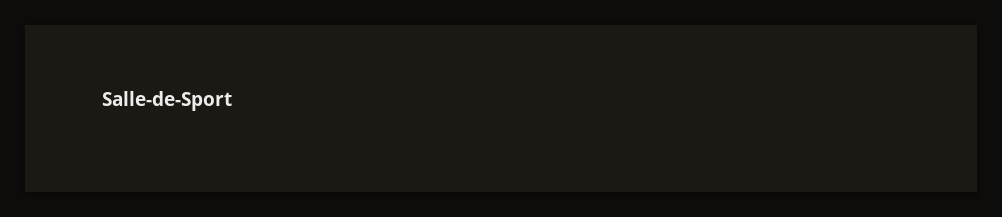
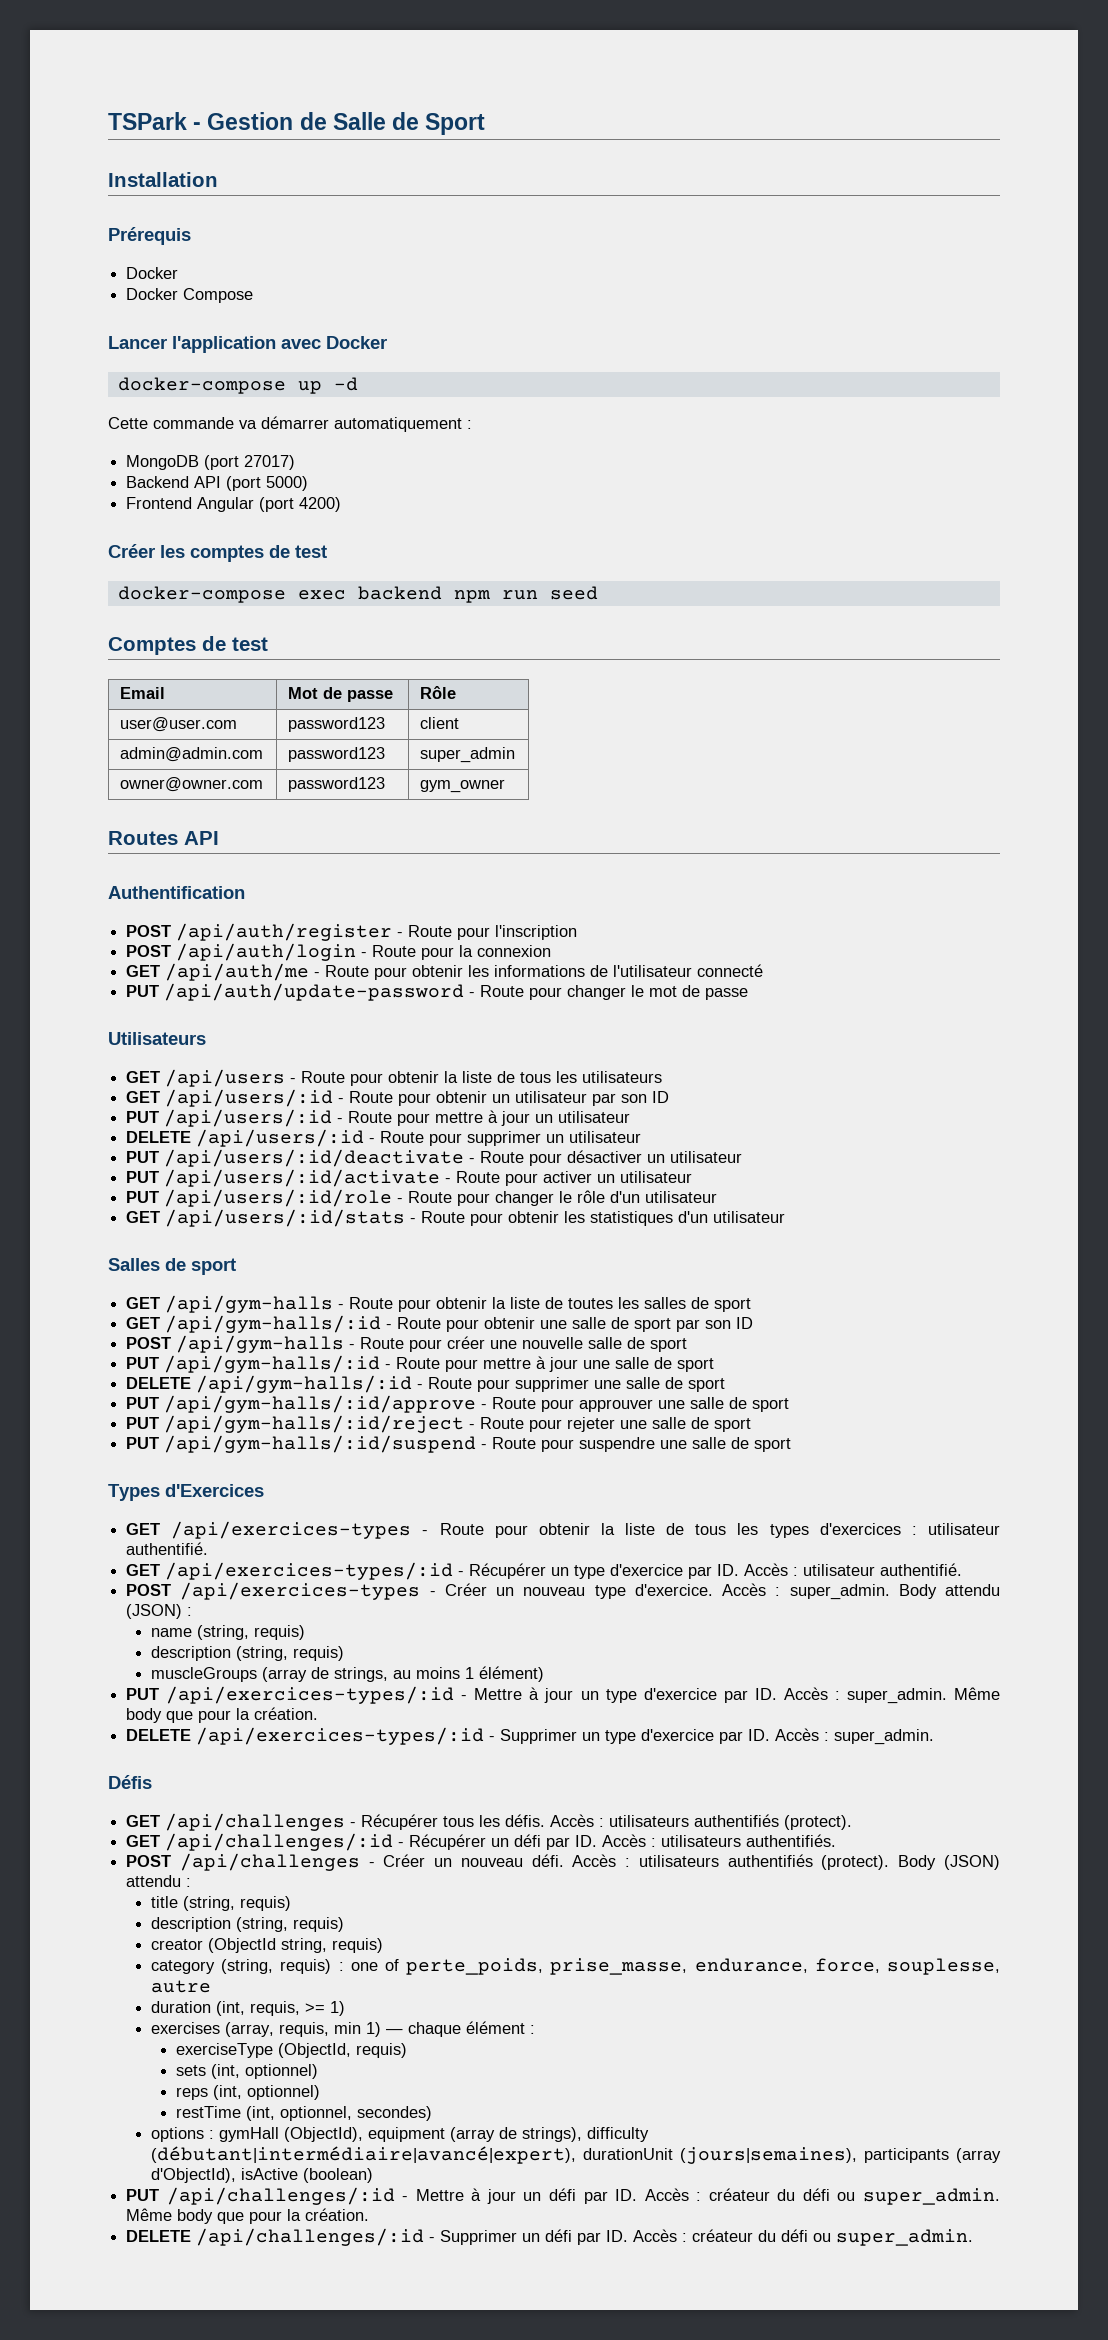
- Salle-de-Sport
+ TSPark - Gestion de Salle de Sport
+ Installation
+ Prérequis
+ Docker
+ Docker Compose
+ Lancer l'application avec Docker
+ docker-compose up -d
+ Cette commande va démarrer automatiquement :
+ MongoDB (port 27017)
+ Backend API (port 5000)
+ Frontend Angular (port 4200)
+ Créer les comptes de test
+ docker-compose exec backend npm run seed
+ Comptes de test
+ Email | Mot de passe | Rôle
+ user@user.com | password123 | client
+ admin@admin.com | password123 | super_admin
+ owner@owner.com | password123 | gym_owner
+ Routes API
+ Authentification
+ POST /api/auth/register - Route pour l'inscription
+ POST /api/auth/login - Route pour la connexion
+ GET /api/auth/me - Route pour obtenir les informations de l'utilisateur connecté
+ PUT /api/auth/update-password - Route pour changer le mot de passe
+ Utilisateurs
+ GET /api/users - Route pour obtenir la liste de tous les utilisateurs
+ GET /api/users/:id - Route pour obtenir un utilisateur par son ID
+ PUT /api/users/:id - Route pour mettre à jour un utilisateur
+ DELETE /api/users/:id - Route pour supprimer un utilisateur
+ PUT /api/users/:id/deactivate - Route pour désactiver un utilisateur
+ PUT /api/users/:id/activate - Route pour activer un utilisateur
+ PUT /api/users/:id/role - Route pour changer le rôle d'un utilisateur
+ GET /api/users/:id/stats - Route pour obtenir les statistiques d'un utilisateur
+ Salles de sport
+ GET /api/gym-halls - Route pour obtenir la liste de toutes les salles de sport
+ GET /api/gym-halls/:id - Route pour obtenir une salle de sport par son ID
+ POST /api/gym-halls - Route pour créer une nouvelle salle de sport
+ PUT /api/gym-halls/:id - Route pour mettre à jour une salle de sport
+ DELETE /api/gym-halls/:id - Route pour supprimer une salle de sport
+ PUT /api/gym-halls/:id/approve - Route pour approuver une salle de sport
+ PUT /api/gym-halls/:id/reject - Route pour rejeter une salle de sport
+ PUT /api/gym-halls/:id/suspend - Route pour suspendre une salle de sport
+ Types d'Exercices
+ GET /api/exercices-types - Route pour obtenir la liste de tous les types d'exercices : utilisateur authentifié.
+ GET /api/exercices-types/:id - Récupérer un type d'exercice par ID. Accès : utilisateur authentifié.
+ POST /api/exercices-types - Créer un nouveau type d'exercice. Accès : super_admin. Body attendu (JSON) :
+ name (string, requis)
+ description (string, requis)
+ muscleGroups (array de strings, au moins 1 élément)
+ PUT /api/exercices-types/:id - Mettre à jour un type d'exercice par ID. Accès : super_admin. Même body que pour la création.
+ DELETE /api/exercices-types/:id - Supprimer un type d'exercice par ID. Accès : super_admin.
+ Défis
+ GET /api/challenges - Récupérer tous les défis. Accès : utilisateurs authentifiés (protect).
+ GET /api/challenges/:id - Récupérer un défi par ID. Accès : utilisateurs authentifiés.
+ POST /api/challenges - Créer un nouveau défi. Accès : utilisateurs authentifiés (protect). Body (JSON) attendu :
+ title (string, requis)
+ description (string, requis)
+ creator (ObjectId string, requis)
+ category (string, requis) : one of perte_poids, prise_masse, endurance, force, souplesse, autre
+ duration (int, requis, >= 1)
+ exercises (array, requis, min 1) — chaque élément :
+ exerciseType (ObjectId, requis)
+ sets (int, optionnel)
+ reps (int, optionnel)
+ restTime (int, optionnel, secondes)
+ options : gymHall (ObjectId), equipment (array de strings), difficulty (débutant|intermédiaire|avancé|expert), durationUnit (jours|semaines), participants (array d'ObjectId), isActive (boolean)
+ PUT /api/challenges/:id - Mettre à jour un défi par ID. Accès : créateur du défi ou super_admin. Même body que pour la création.
+ DELETE /api/challenges/:id - Supprimer un défi par ID. Accès : créateur du défi ou super_admin.

